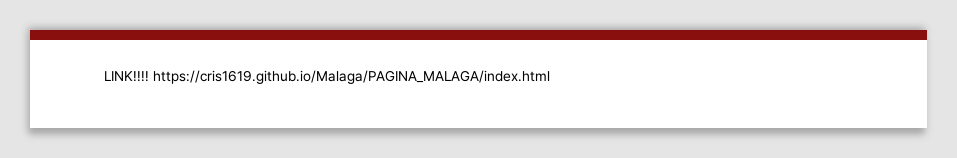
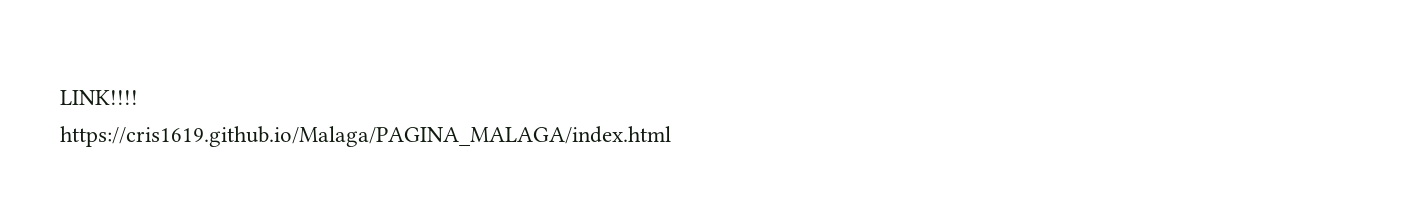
- LINK!!!! https://cris1619.github.io/Malaga/PAGINA_MALAGA/index.html
+ LINK!!!!
+ https://cris1619.github.io/Malaga/PAGINA_MALAGA/index.html

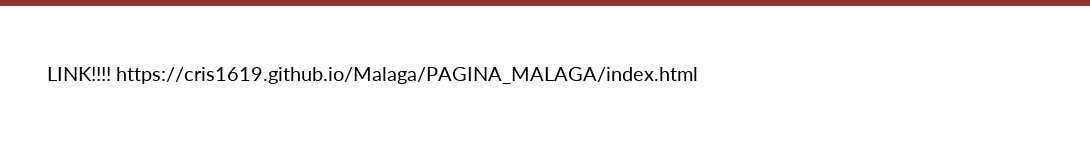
- LINK!!!!
- https://cris1619.github.io/Malaga/PAGINA_MALAGA/index.html
+ LINK!!!! https://cris1619.github.io/Malaga/PAGINA_MALAGA/index.html

